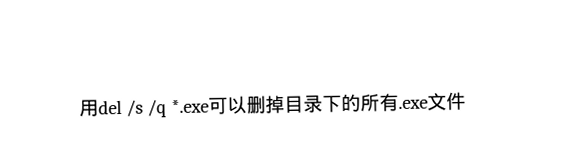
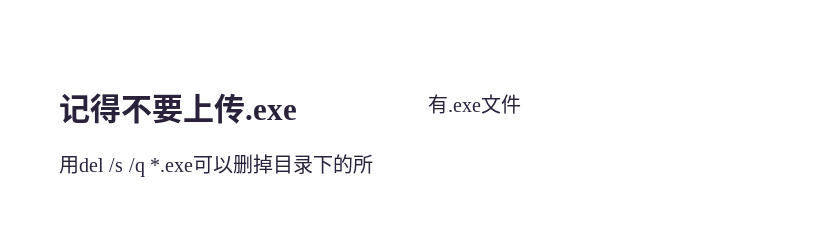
+ 记得不要上传.exe

